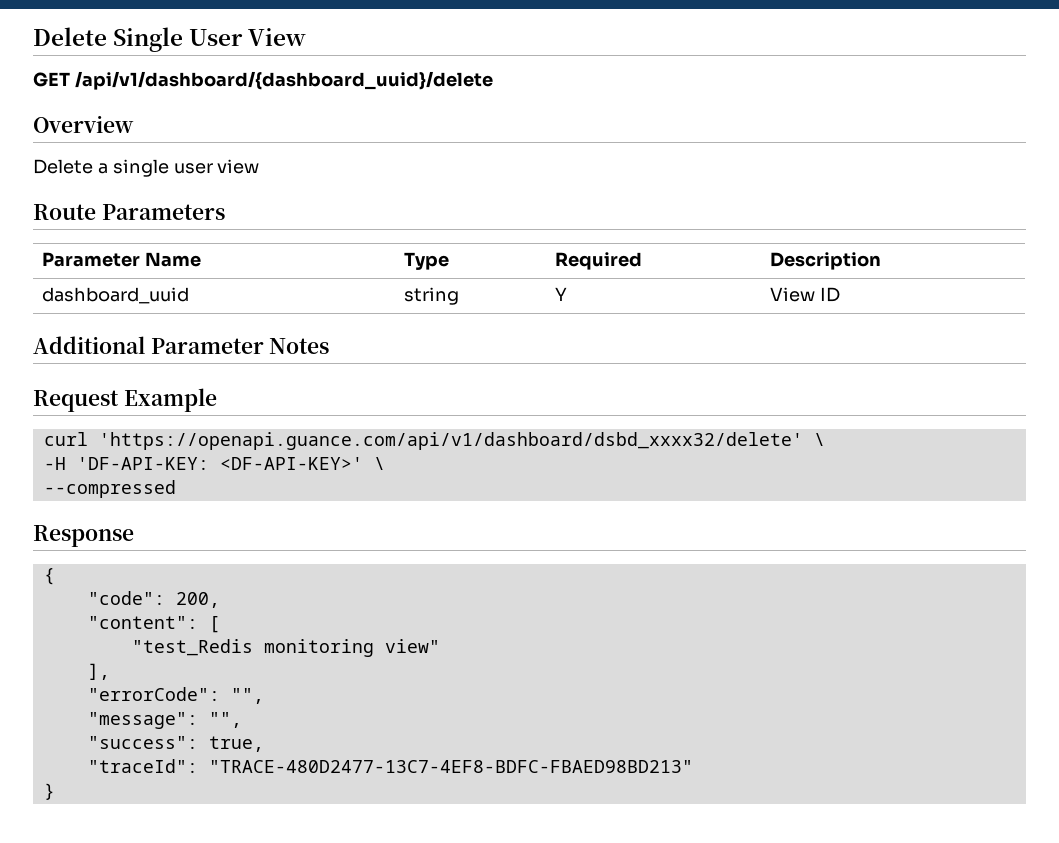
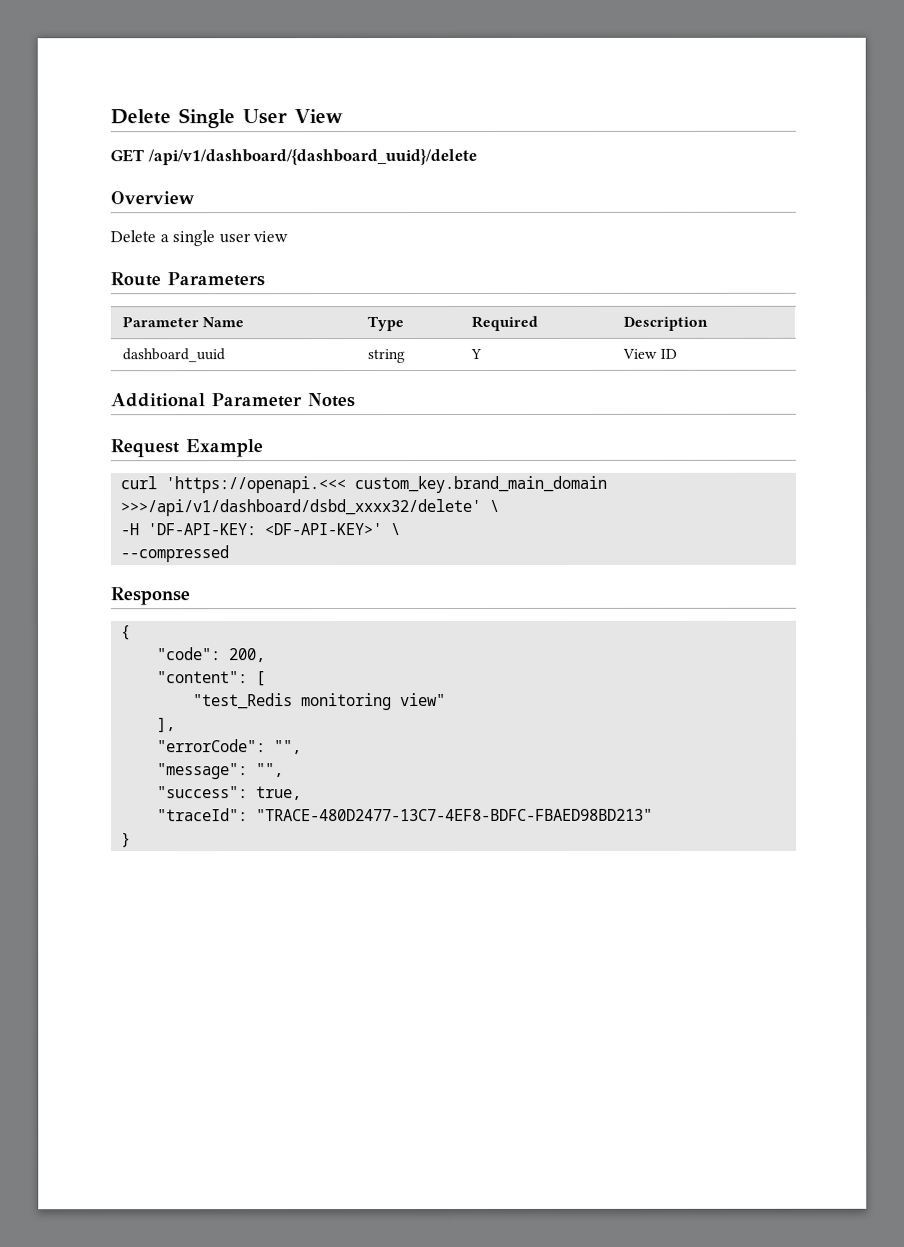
- curl 'https://openapi.guance.com/api/v1/dashboard/dsbd_xxxx32/delete' \
+ curl 'https://openapi.<<< custom_key.brand_main_domain >>>/api/v1/dashboard/dsbd_xxxx32/delete' \

